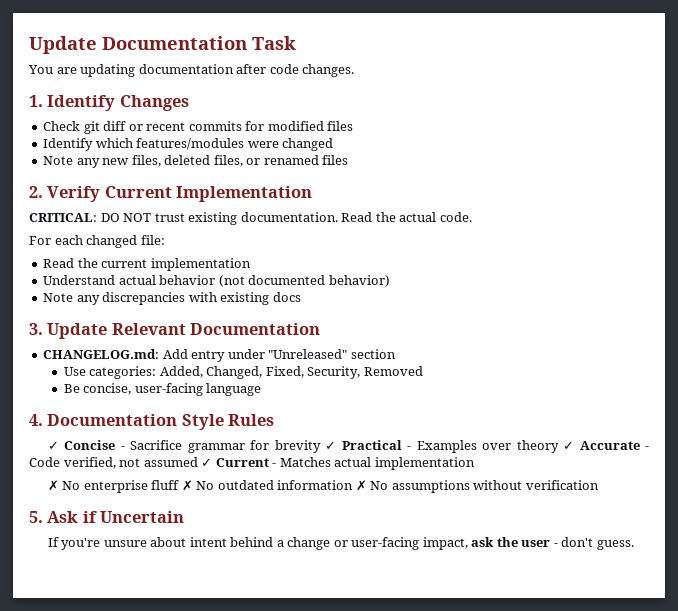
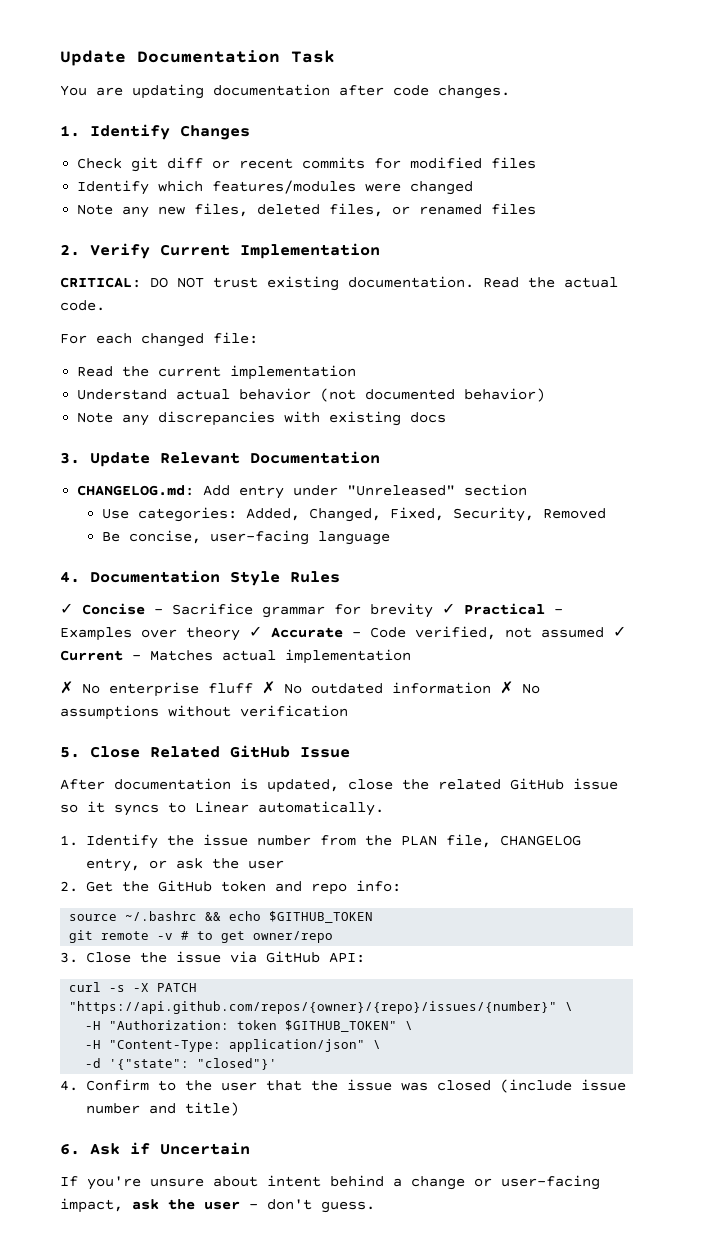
- 5. Ask if Uncertain
+ 5. Close Related GitHub Issue
+ After documentation is updated, close the related GitHub issue so it syncs to Linear automatically.
+ 1. Identify the issue number from the PLAN file, CHANGELOG entry, or ask the user
+ 2. Get the GitHub token and repo info:
+ source ~/.bashrc && echo $GITHUB_TOKEN
+ git remote -v # to get owner/repo
+ 3. Close the issue via GitHub API:
+ curl -s -X PATCH "https://api.github.com/repos/{owner}/{repo}/issues/{number}" \
+ -H "Authorization: token $GITHUB_TOKEN" \
+ -H "Content-Type: application/json" \
+ -d '{"state": "closed"}'
+ 4. Confirm to the user that the issue was closed (include issue number and title)
+ 6. Ask if Uncertain

